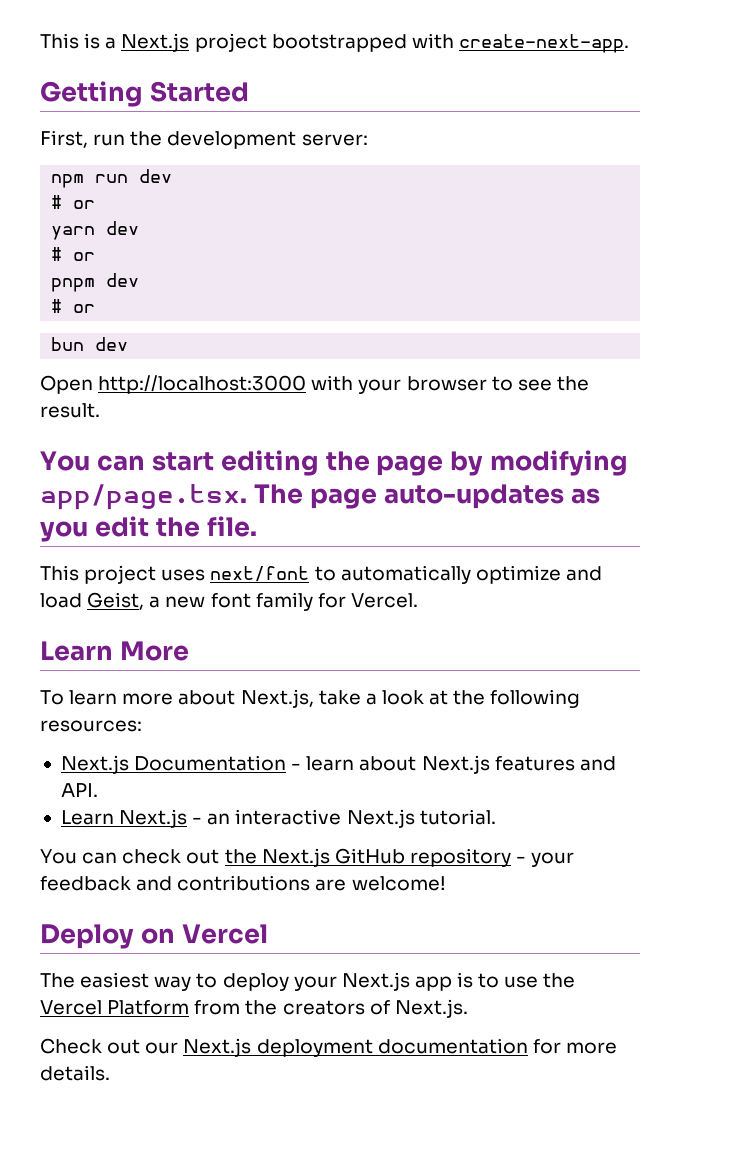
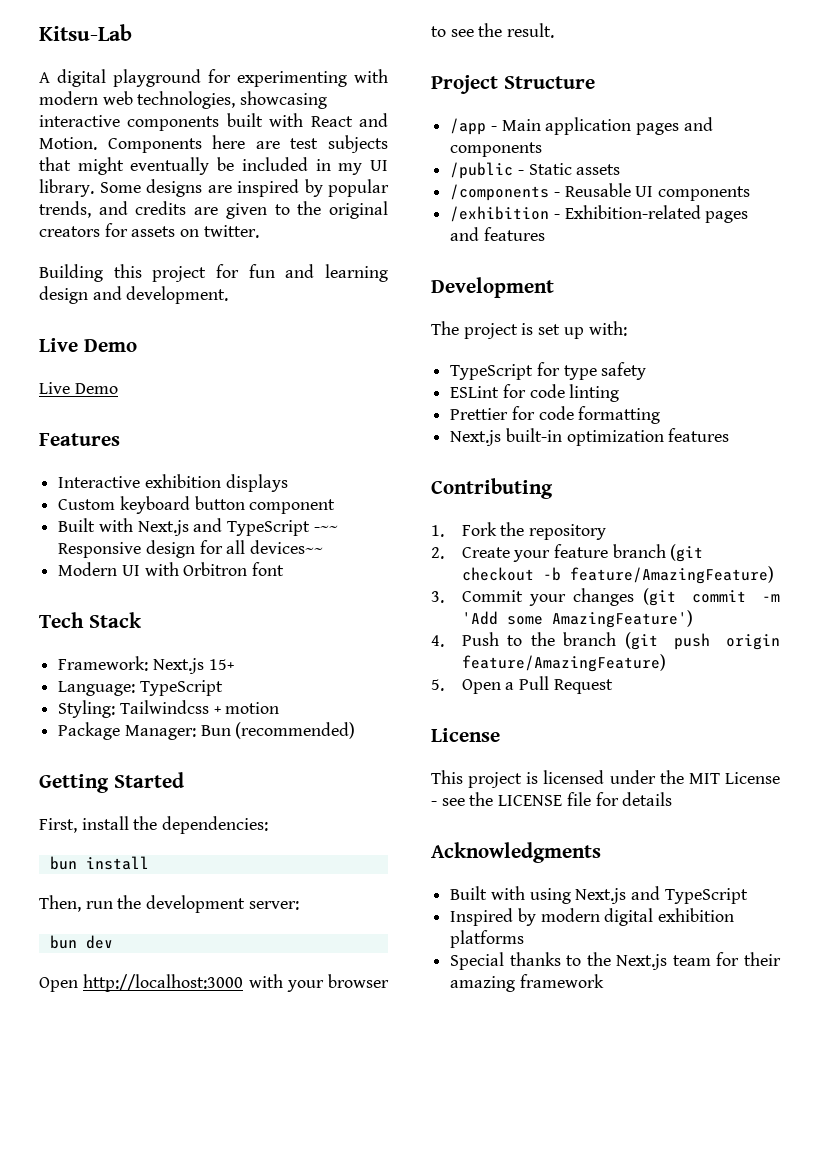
- This is a Next.js project bootstrapped with create-next-app.
+ Kitsu-Lab
+ A digital playground for experimenting with modern web technologies, showcasing interactive components built with React and Motion. Components here are test subjects that might eventually be included in my UI library. Some designs are inspired by popular trends, and credits are given to the original creators for assets on twitter.
+ Building this project for fun and learning design and development.
+ Live Demo
+ Live Demo
+ Features
+ Interactive exhibition displays
+ Custom keyboard button component
+ Built with Next.js and TypeScript -~~ Responsive design for all devices~~
+ Modern UI with Orbitron font
+ Tech Stack
+ Framework: Next.js 15+
+ Language: TypeScript
+ Styling: Tailwindcss + motion
+ Package Manager: Bun (recommended)
  Getting Started
- First, run the development server:
- npm run dev
- # or
- yarn dev
- # or
- pnpm dev
- # or
+ First, install the dependencies:
+ bun install
+ Then, run the development server:
- You can start editing the page by modifying app/page.tsx. The page auto-updates as you edit the file.
- This project uses next/font to automatically optimize and load Geist, a new font family for Vercel.
- Learn More
- To learn more about Next.js, take a look at the following resources:
- Next.js Documentation - learn about Next.js features and API.
- Learn Next.js - an interactive Next.js tutorial.
- You can check out the Next.js GitHub repository - your feedback and contributions are welcome!
- Deploy on Vercel
- The easiest way to deploy your Next.js app is to use the Vercel Platform from the creators of Next.js.
- Check out our Next.js deployment documentation for more details.
+ Project Structure
+ /app - Main application pages and components
+ /public - Static assets
+ /components - Reusable UI components
+ /exhibition - Exhibition-related pages and features
+ Development
+ The project is set up with:
+ TypeScript for type safety
+ ESLint for code linting
+ Prettier for code formatting
+ Next.js built-in optimization features
+ Contributing
+ 1. Fork the repository
+ 2. Create your feature branch (git checkout -b feature/AmazingFeature)
+ 3. Commit your changes (git commit -m 'Add some AmazingFeature')
+ 4. Push to the branch (git push origin feature/AmazingFeature)
+ 5. Open a Pull Request
+ License
+ This project is licensed under the MIT License - see the LICENSE file for details
+ Acknowledgments
+ Built with using Next.js and TypeScript
+ Inspired by modern digital exhibition platforms
+ Special thanks to the Next.js team for their amazing framework

